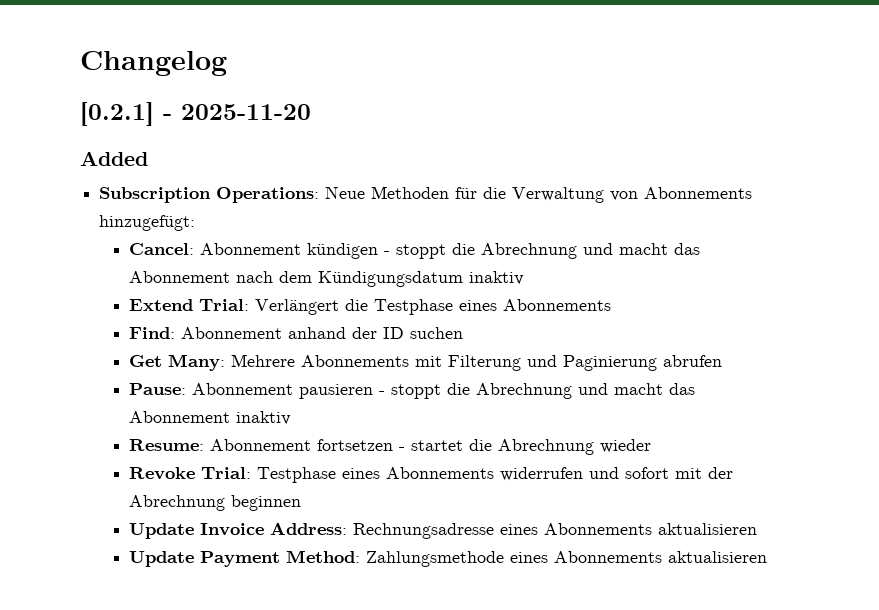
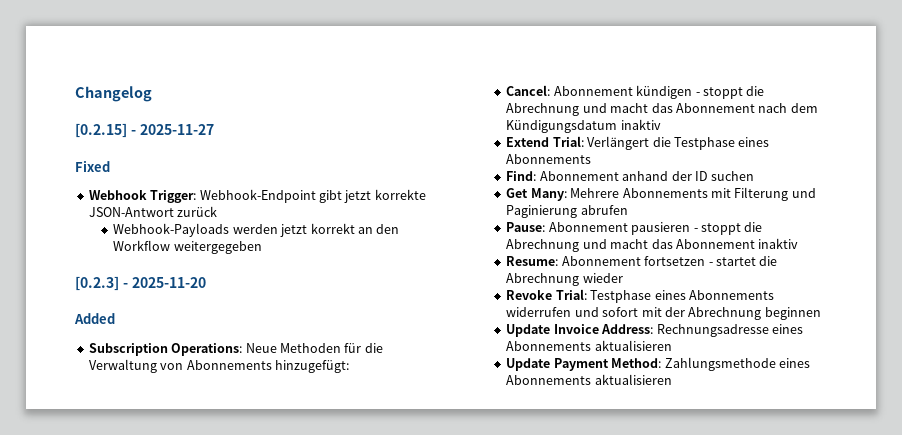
- [0.2.1] - 2025-11-20
+ [0.2.15] - 2025-11-27
+ Fixed
+ Webhook Trigger: Webhook-Endpoint gibt jetzt korrekte JSON-Antwort zurück
+ Webhook-Payloads werden jetzt korrekt an den Workflow weitergegeben
+ [0.2.3] - 2025-11-20

